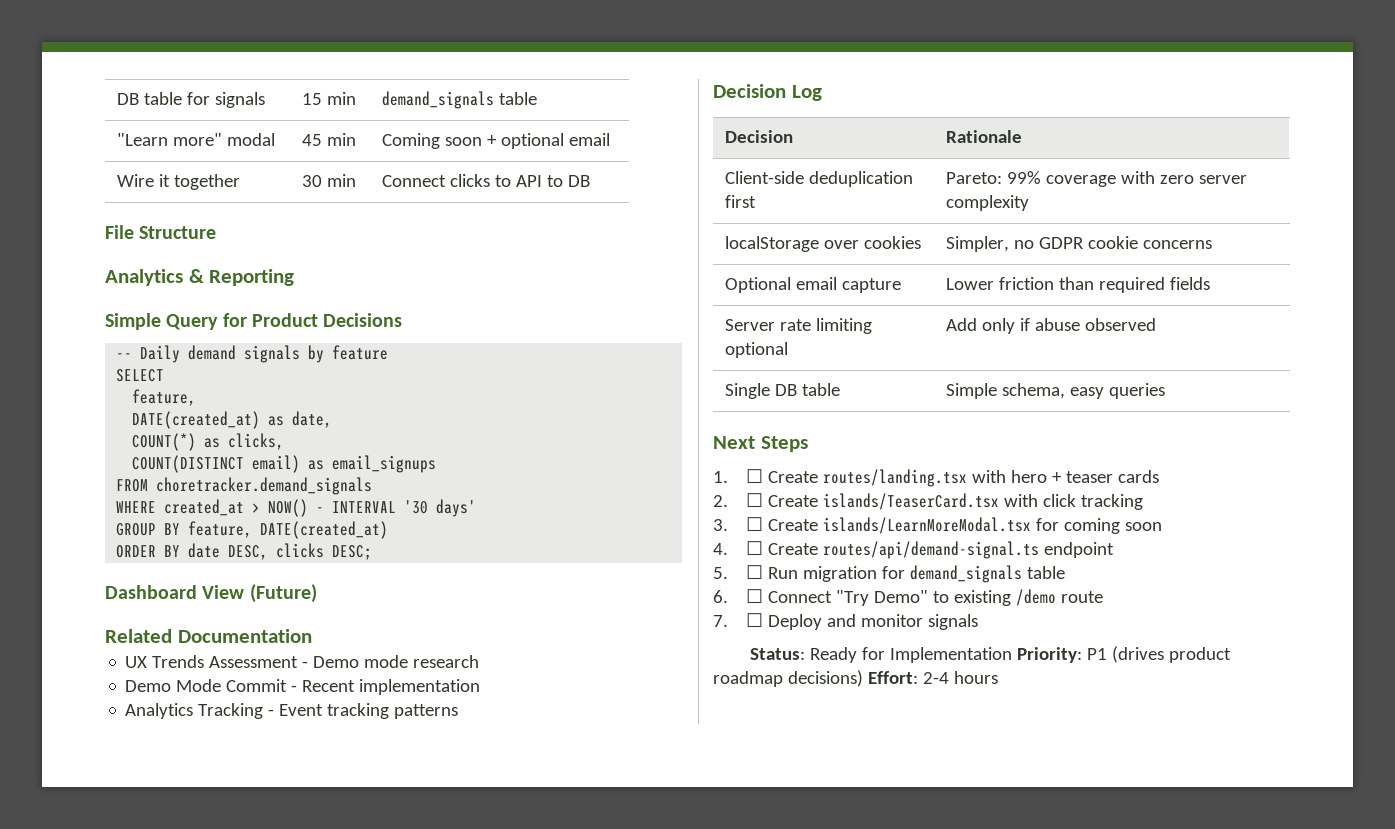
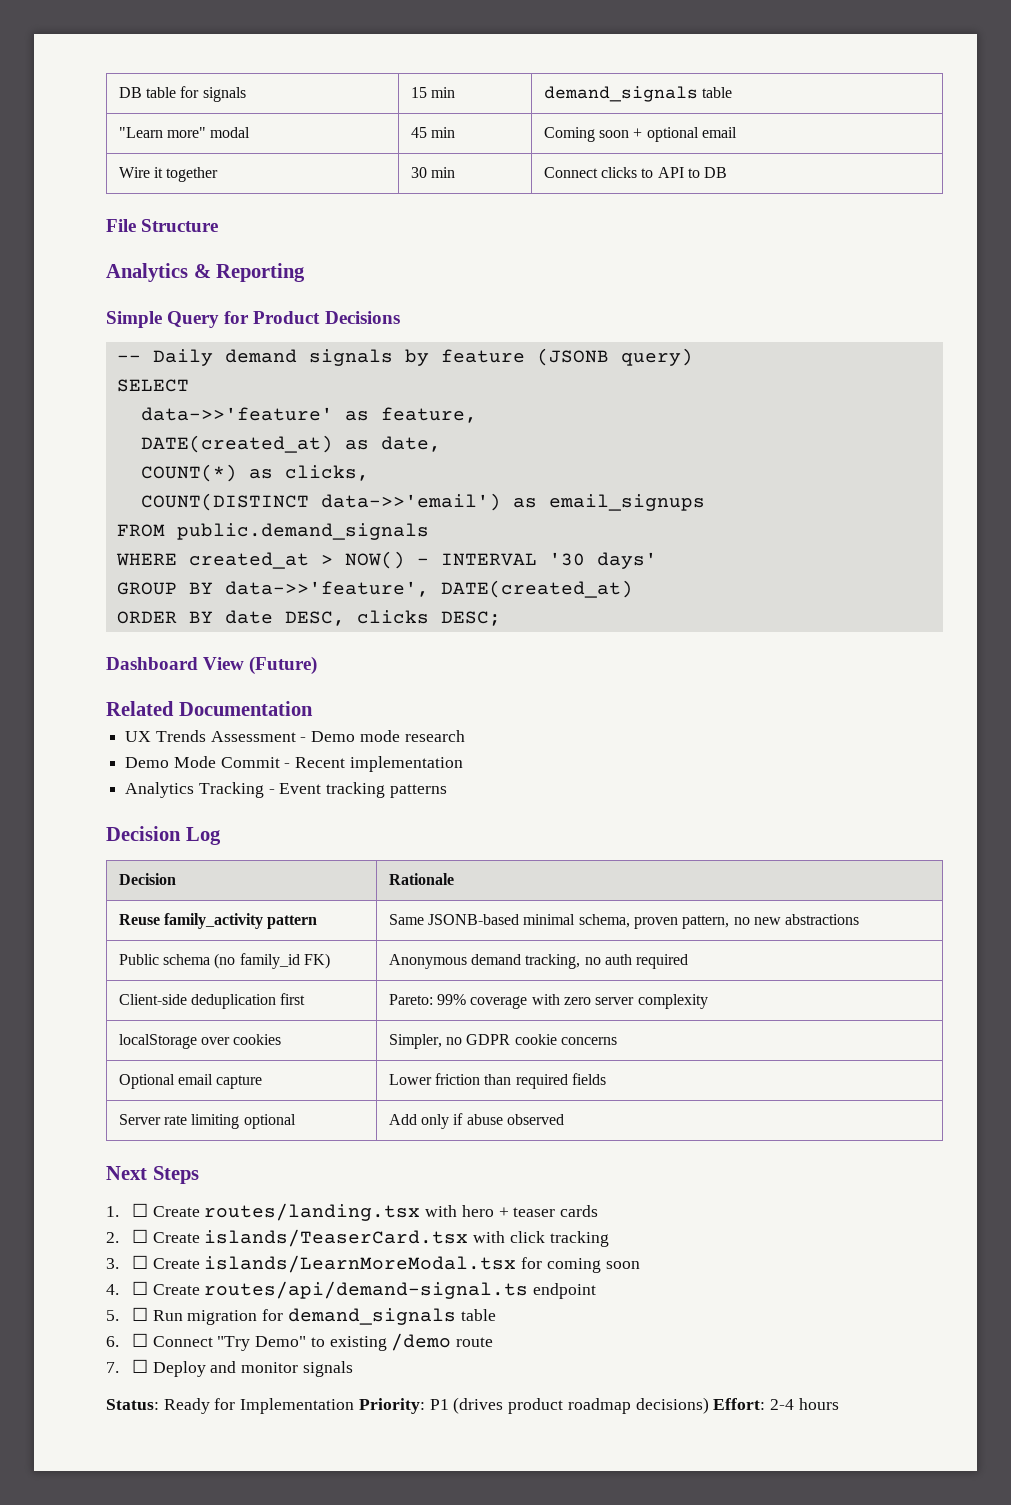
- -- Daily demand signals by feature
+ -- Daily demand signals by feature (JSONB query)
  SELECT
- feature,
+ data->>'feature' as feature,
- COUNT(DISTINCT email) as email_signups
+ COUNT(DISTINCT data->>'email') as email_signups
- FROM choretracker.demand_signals
+ FROM public.demand_signals
- GROUP BY feature, DATE(created_at)
+ GROUP BY data->>'feature', DATE(created_at)
+ Reuse family_activity pattern | Same JSONB-based minimal schema, proven pattern, no new abstractions
+ Public schema (no family_id FK) | Anonymous demand tracking, no auth required
- Single DB table | Simple schema, easy queries

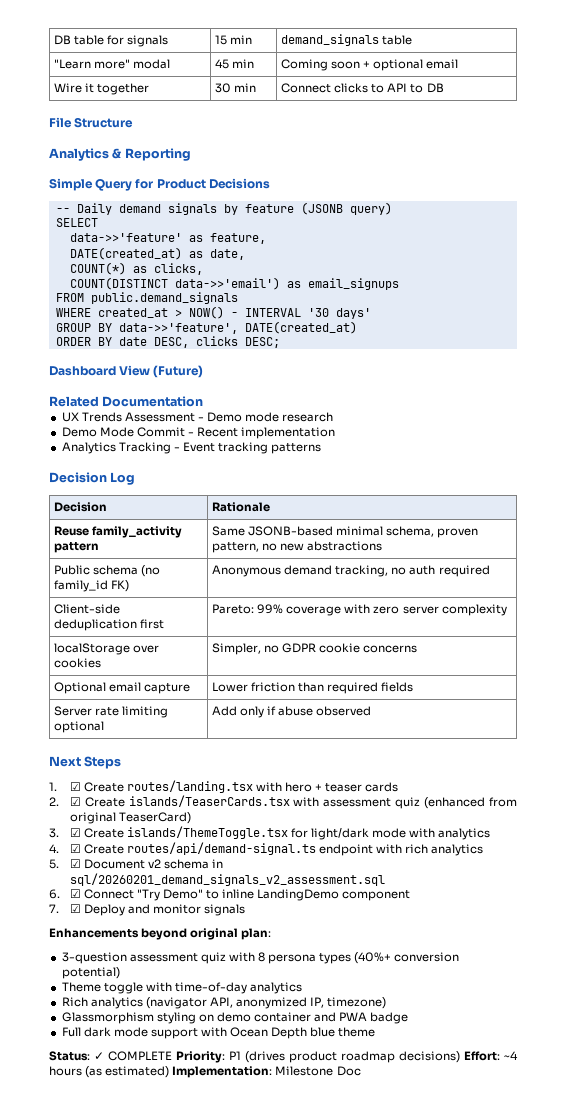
- 1. ☐ Create routes/landing.tsx with hero + teaser cards
+ 1. ☑ Create routes/landing.tsx with hero + teaser cards
- 2. ☐ Create islands/TeaserCard.tsx with click tracking
- 3. ☐ Create islands/LearnMoreModal.tsx for coming soon
+ 2. ☑ Create islands/TeaserCards.tsx with assessment quiz (enhanced from original TeaserCard)
+ 3. ☑ Create islands/ThemeToggle.tsx for light/dark mode with analytics
- 4. ☐ Create routes/api/demand-signal.ts endpoint
- 5. ☐ Run migration for demand_signals table
+ 4. ☑ Create routes/api/demand-signal.ts endpoint with rich analytics
+ 5. ☑ Document v2 schema in sql/20260201_demand_signals_v2_assessment.sql
- 6. ☐ Connect "Try Demo" to existing /demo route
+ 6. ☑ Connect "Try Demo" to inline LandingDemo component
- 7. ☐ Deploy and monitor signals
+ 7. ☑ Deploy and monitor signals
- Status: Ready for Implementation Priority: P1 (drives product roadmap decisions) Effort: 2-4 hours
+ Enhancements beyond original plan:
+ 3-question assessment quiz with 8 persona types (40%+ conversion potential)
+ Theme toggle with time-of-day analytics
+ Rich analytics (navigator API, anonymized IP, timezone)
+ Glassmorphism styling on demo container and PWA badge
+ Full dark mode support with Ocean Depth blue theme
+ Status: ✓ COMPLETE Priority: P1 (drives product roadmap decisions) Effort: ~4 hours (as estimated) Implementation: Milestone Doc

